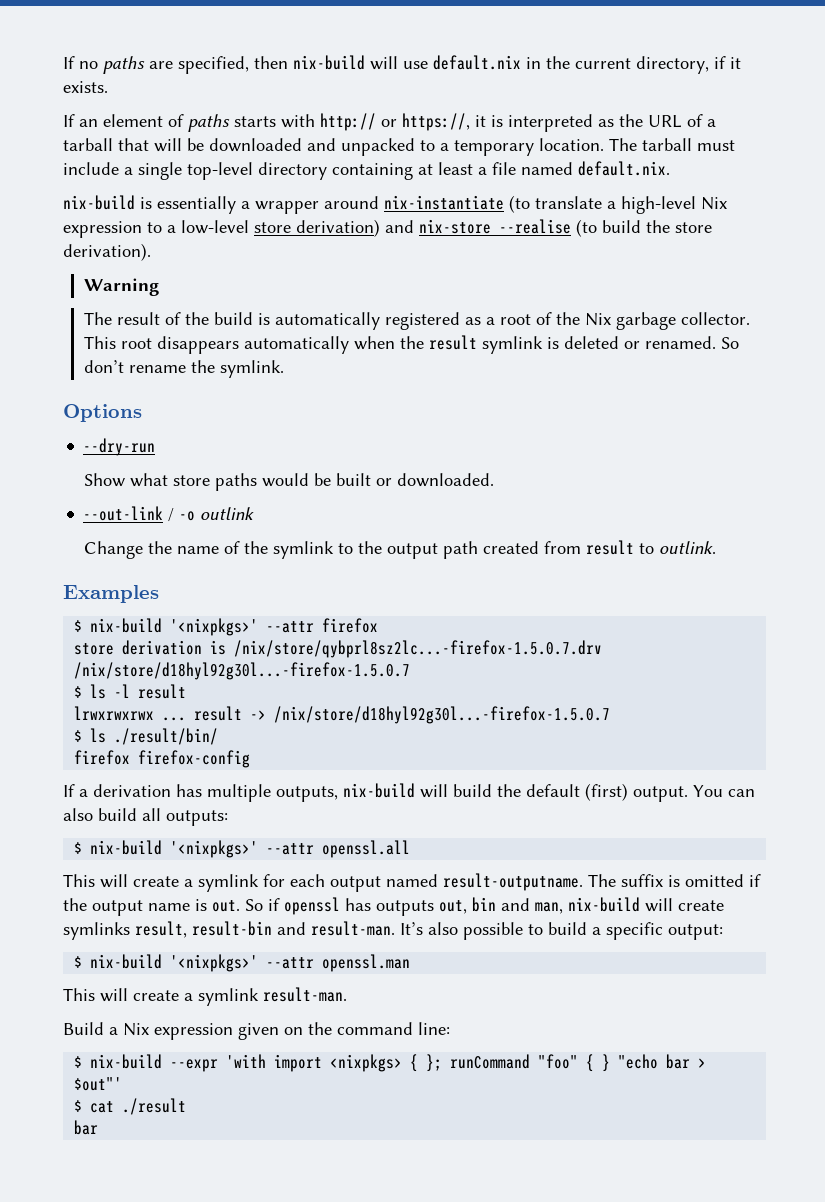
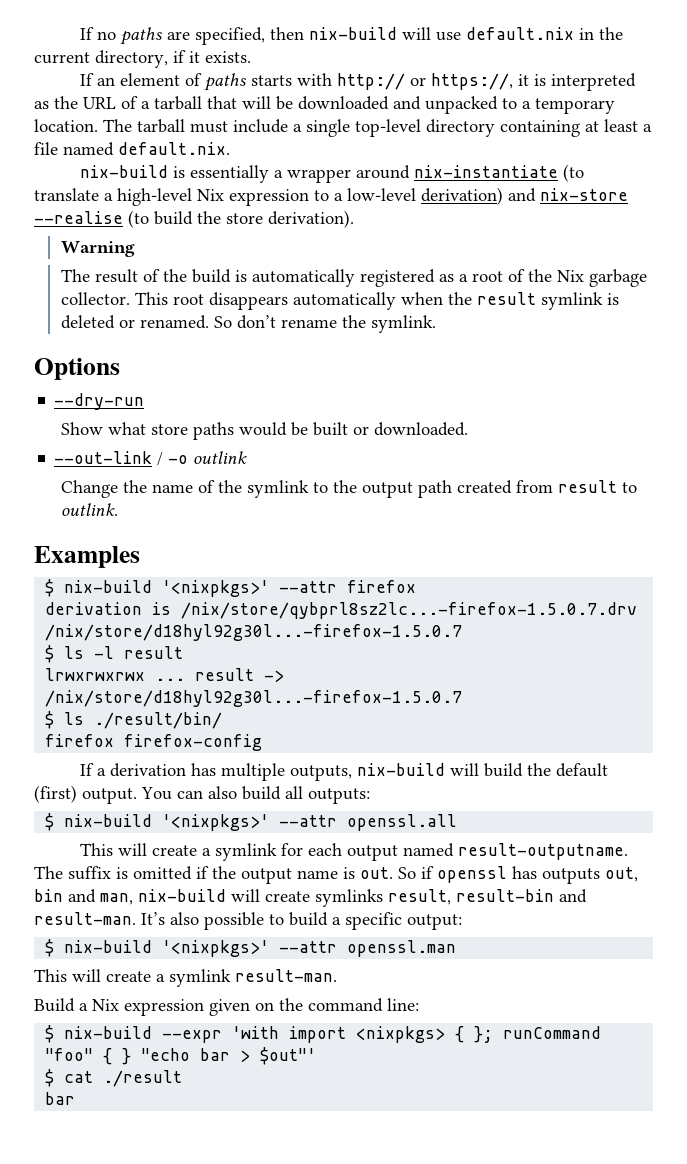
- nix-build is essentially a wrapper around nix-instantiate (to translate a high-level Nix expression to a low-level store derivation) and nix-store --realise (to build the store derivation).
+ nix-build is essentially a wrapper around nix-instantiate (to translate a high-level Nix expression to a low-level derivation) and nix-store --realise (to build the store derivation).
- store derivation is /nix/store/qybprl8sz2lc...-firefox-1.5.0.7.drv
+ derivation is /nix/store/qybprl8sz2lc...-firefox-1.5.0.7.drv

